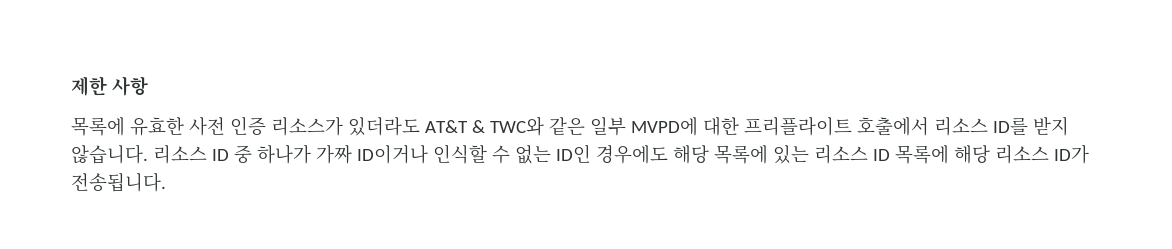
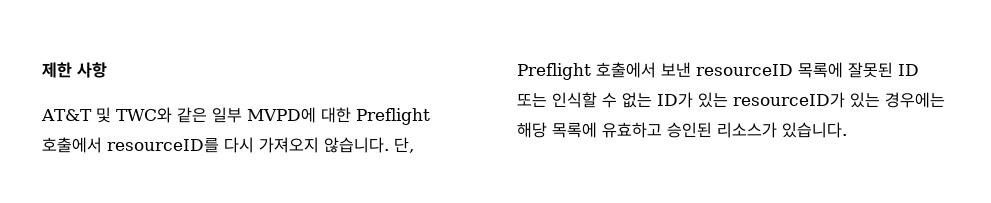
- 목록에 유효한 사전 인증 리소스가 있더라도 AT&T & TWC와 같은 일부 MVPD에 대한 프리플라이트 호출에서 리소스 ID를 받지 않습니다. 리소스 ID 중 하나가 가짜 ID이거나 인식할 수 없는 ID인 경우에도 해당 목록에 있는 리소스 ID 목록에 해당 리소스 ID가 전송됩니다.
+ AT&T 및 TWC와 같은 일부 MVPD에 대한 Preflight 호출에서 resourceID를 다시 가져오지 않습니다. 단, Preflight 호출에서 보낸 resourceID 목록에 잘못된 ID 또는 인식할 수 없는 ID가 있는 resourceID가 있는 경우에는 해당 목록에 유효하고 승인된 리소스가 있습니다.

